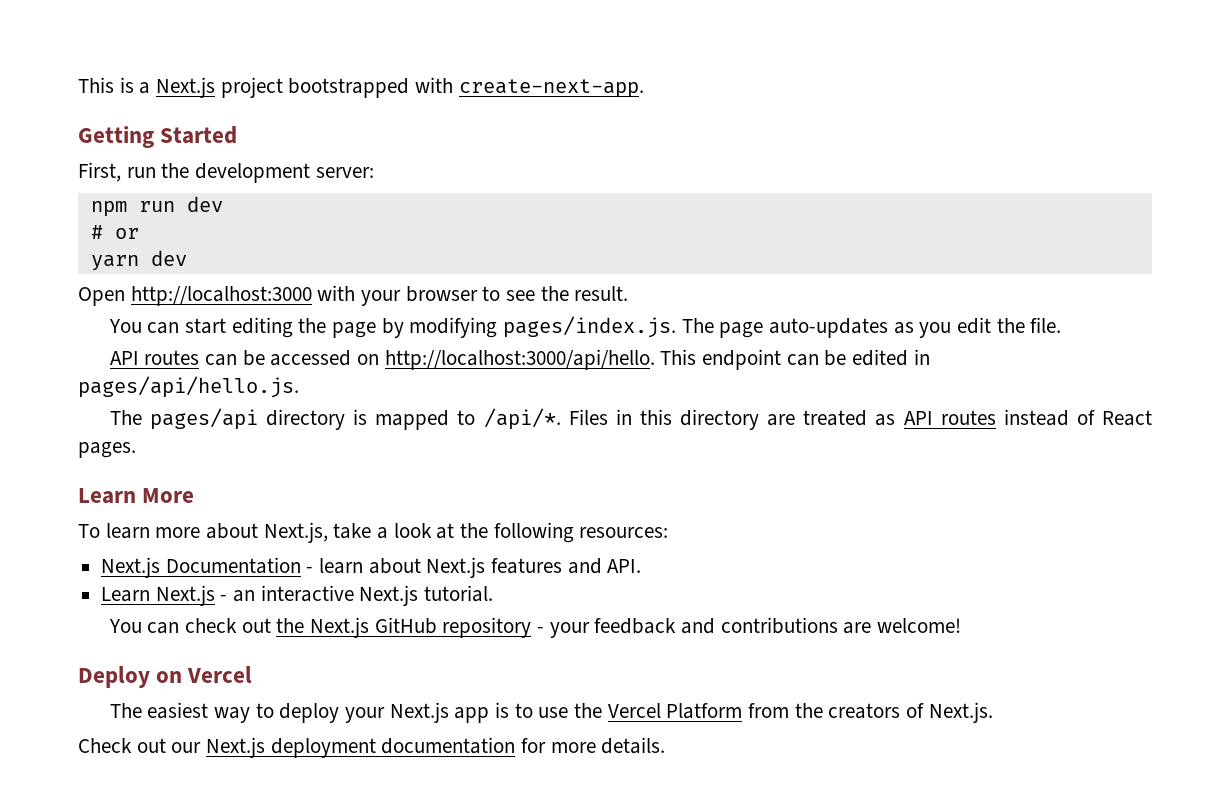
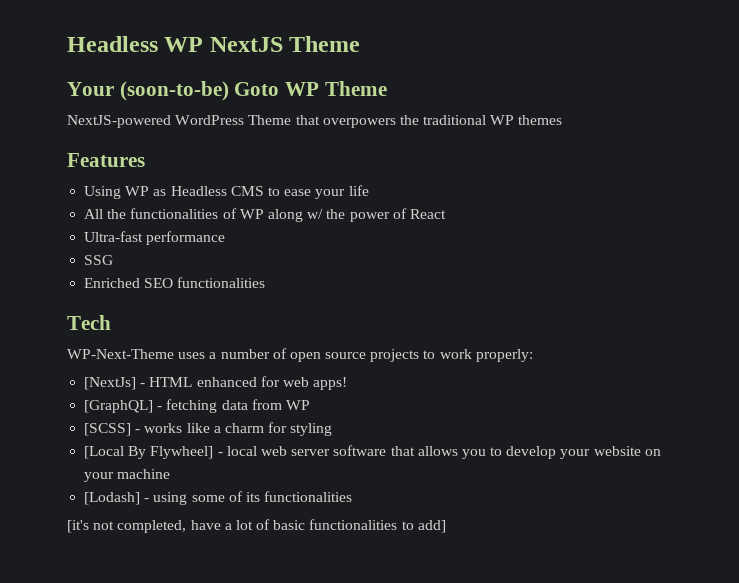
- This is a Next.js project bootstrapped with create-next-app.
- Getting Started
- First, run the development server:
- npm run dev
- # or
- yarn dev
- Open http://localhost:3000 with your browser to see the result.
- You can start editing the page by modifying pages/index.js. The page auto-updates as you edit the file.
- API routes can be accessed on http://localhost:3000/api/hello. This endpoint can be edited in pages/api/hello.js.
- The pages/api directory is mapped to /api/*. Files in this directory are treated as API routes instead of React pages.
- Learn More
- To learn more about Next.js, take a look at the following resources:
- Next.js Documentation - learn about Next.js features and API.
- Learn Next.js - an interactive Next.js tutorial.
- You can check out the Next.js GitHub repository - your feedback and contributions are welcome!
- Deploy on Vercel
- The easiest way to deploy your Next.js app is to use the Vercel Platform from the creators of Next.js.
- Check out our Next.js deployment documentation for more details.
+ Headless WP NextJS Theme
+ Your (soon-to-be) Goto WP Theme
+ NextJS-powered WordPress Theme that overpowers the traditional WP themes
+ Features
+ Using WP as Headless CMS to ease your life
+ All the functionalities of WP along w/ the power of React
+ Ultra-fast performance
+ SSG
+ Enriched SEO functionalities
+ Tech
+ WP-Next-Theme uses a number of open source projects to work properly:
+ [NextJs] - HTML enhanced for web apps!
+ [GraphQL] - fetching data from WP
+ [SCSS] - works like a charm for styling
+ [Local By Flywheel] - local web server software that allows you to develop your website on your machine
+ [Lodash] - using some of its functionalities
+ [it's not completed, have a lot of basic functionalities to add]

